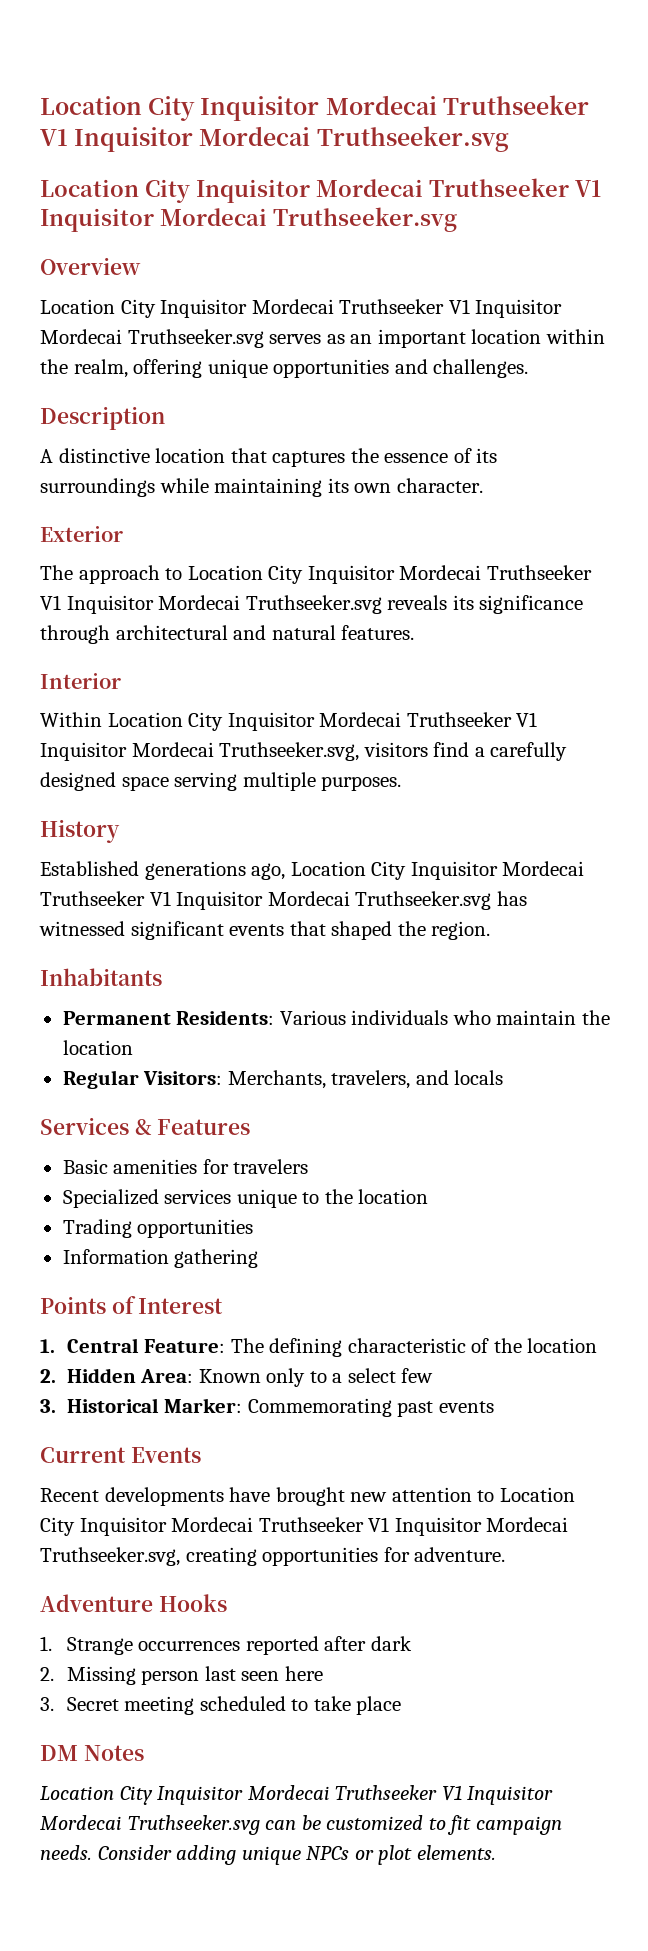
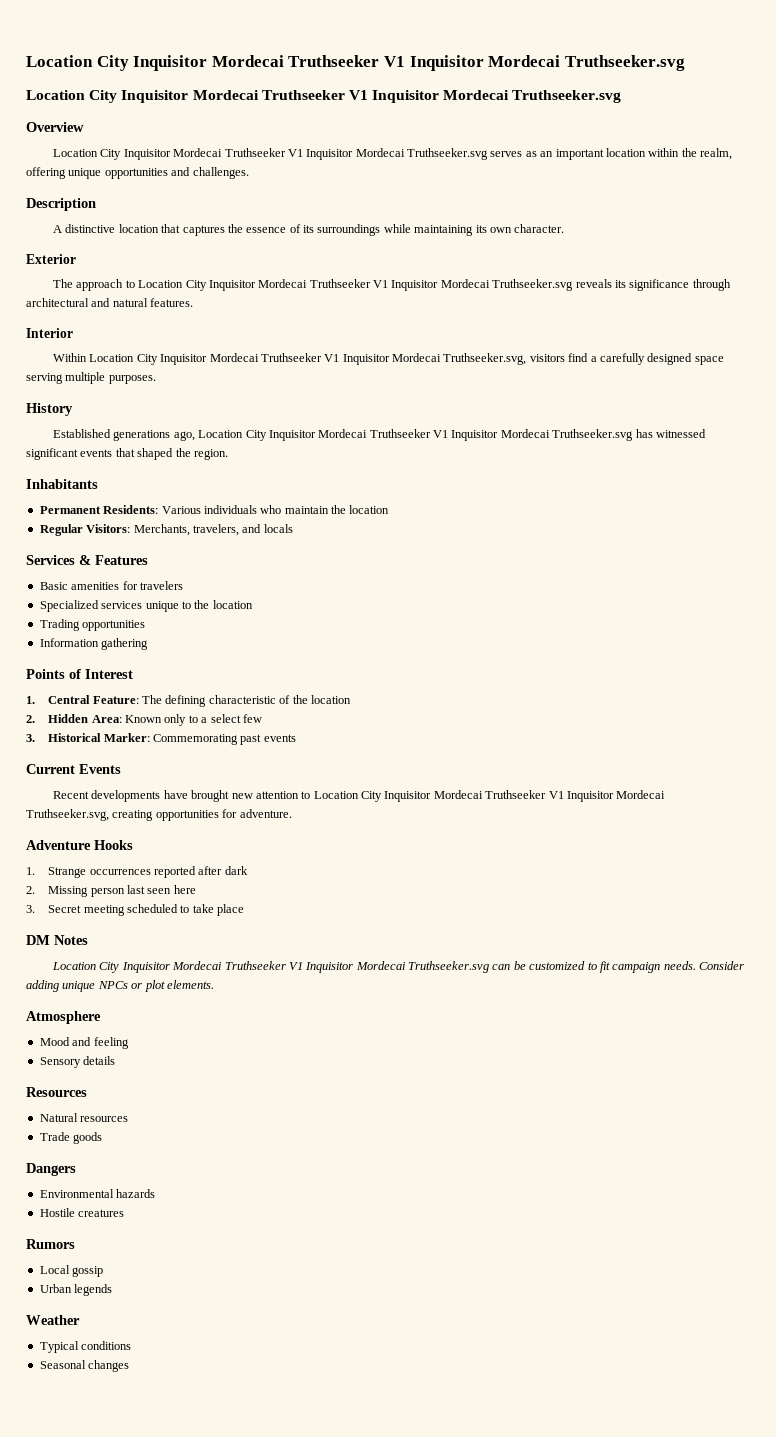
+ Atmosphere
+ Mood and feeling
+ Sensory details
+ Resources
+ Natural resources
+ Trade goods
+ Dangers
+ Environmental hazards
+ Hostile creatures
+ Rumors
+ Local gossip
+ Urban legends
+ Weather
+ Typical conditions
+ Seasonal changes

